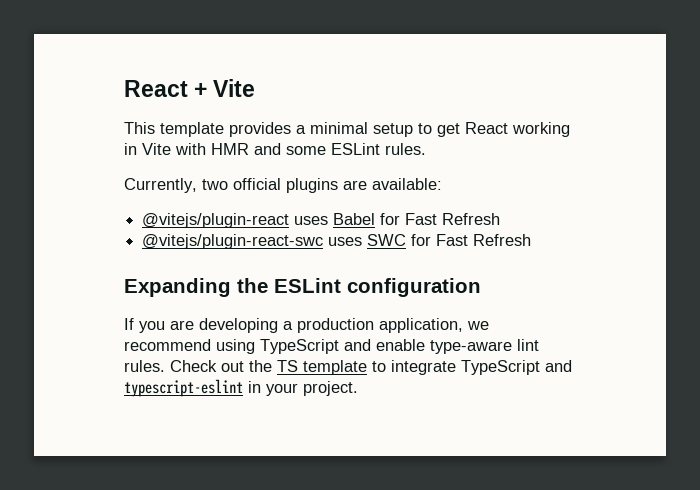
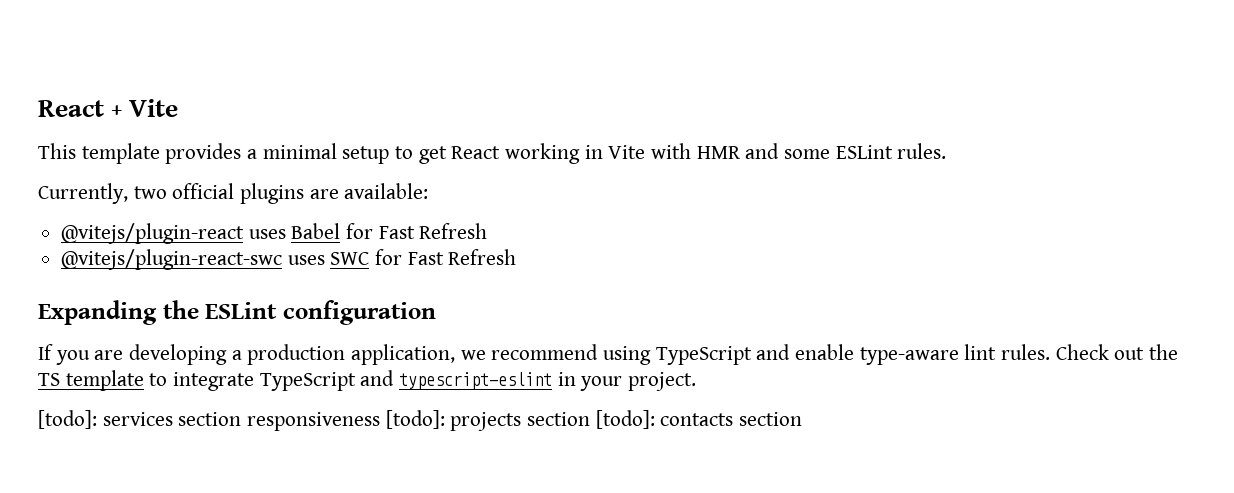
+ [todo]: services section responsiveness [todo]: projects section [todo]: contacts section

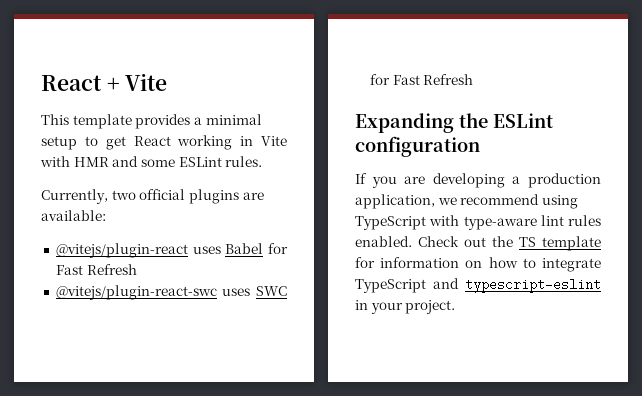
- If you are developing a production application, we recommend using TypeScript and enable type-aware lint rules.
+ If you are developing a production application, we recommend using TypeScript with type-aware lint rules enabled.
- Check out the TS template to integrate TypeScript and typescript-eslint in your project.
+ Check out the TS template for information on how to integrate TypeScript and typescript-eslint in your project.
- [todo]: services section responsiveness [todo]: projects section [todo]: contacts section

